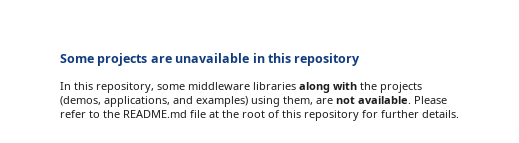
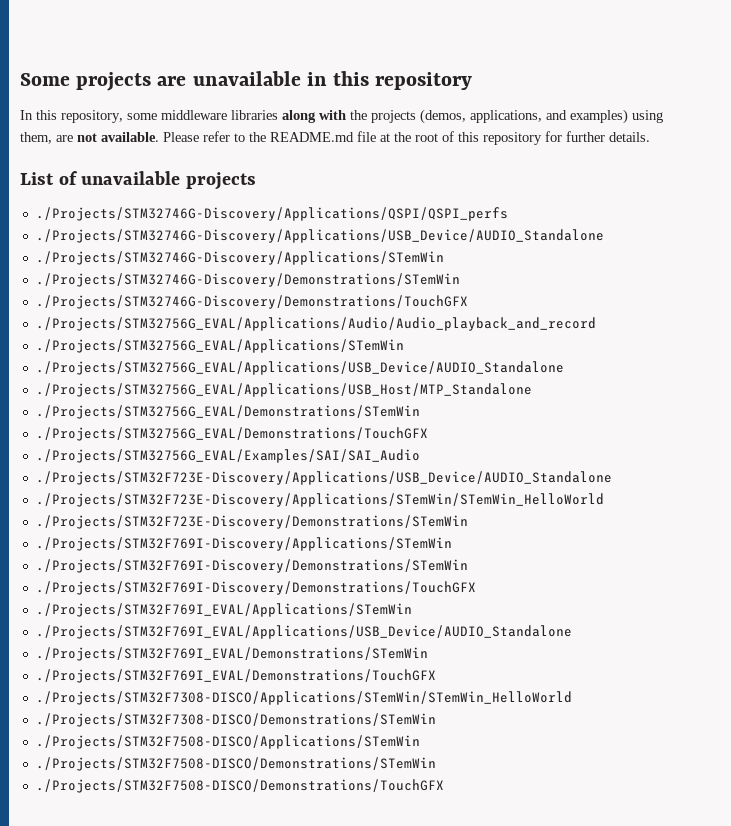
+ List of unavailable projects
+ ./Projects/STM32746G-Discovery/Applications/QSPI/QSPI_perfs
+ ./Projects/STM32746G-Discovery/Applications/USB_Device/AUDIO_Standalone
+ ./Projects/STM32746G-Discovery/Applications/STemWin
+ ./Projects/STM32746G-Discovery/Demonstrations/STemWin
+ ./Projects/STM32746G-Discovery/Demonstrations/TouchGFX
+ ./Projects/STM32756G_EVAL/Applications/Audio/Audio_playback_and_record
+ ./Projects/STM32756G_EVAL/Applications/STemWin
+ ./Projects/STM32756G_EVAL/Applications/USB_Device/AUDIO_Standalone
+ ./Projects/STM32756G_EVAL/Applications/USB_Host/MTP_Standalone
+ ./Projects/STM32756G_EVAL/Demonstrations/STemWin
+ ./Projects/STM32756G_EVAL/Demonstrations/TouchGFX
+ ./Projects/STM32756G_EVAL/Examples/SAI/SAI_Audio
+ ./Projects/STM32F723E-Discovery/Applications/USB_Device/AUDIO_Standalone
+ ./Projects/STM32F723E-Discovery/Applications/STemWin/STemWin_HelloWorld
+ ./Projects/STM32F723E-Discovery/Demonstrations/STemWin
+ ./Projects/STM32F769I-Discovery/Applications/STemWin
+ ./Projects/STM32F769I-Discovery/Demonstrations/STemWin
+ ./Projects/STM32F769I-Discovery/Demonstrations/TouchGFX
+ ./Projects/STM32F769I_EVAL/Applications/STemWin
+ ./Projects/STM32F769I_EVAL/Applications/USB_Device/AUDIO_Standalone
+ ./Projects/STM32F769I_EVAL/Demonstrations/STemWin
+ ./Projects/STM32F769I_EVAL/Demonstrations/TouchGFX
+ ./Projects/STM32F7308-DISCO/Applications/STemWin/STemWin_HelloWorld
+ ./Projects/STM32F7308-DISCO/Demonstrations/STemWin
+ ./Projects/STM32F7508-DISCO/Applications/STemWin
+ ./Projects/STM32F7508-DISCO/Demonstrations/STemWin
+ ./Projects/STM32F7508-DISCO/Demonstrations/TouchGFX

